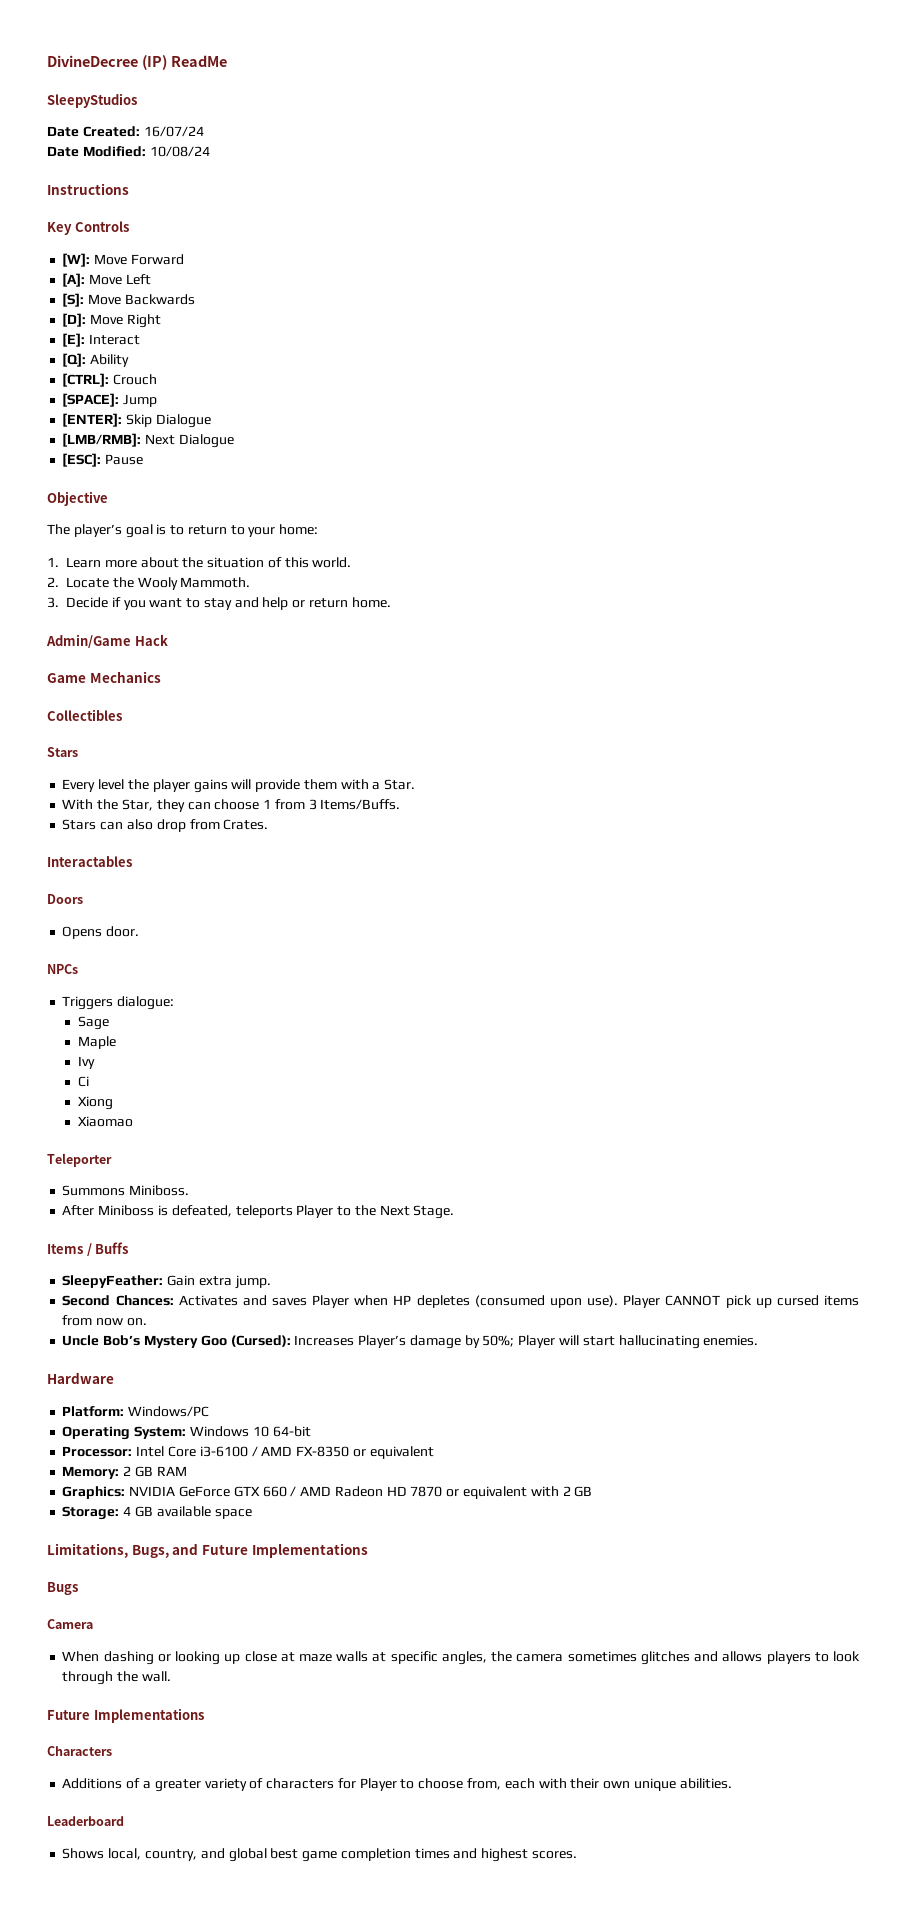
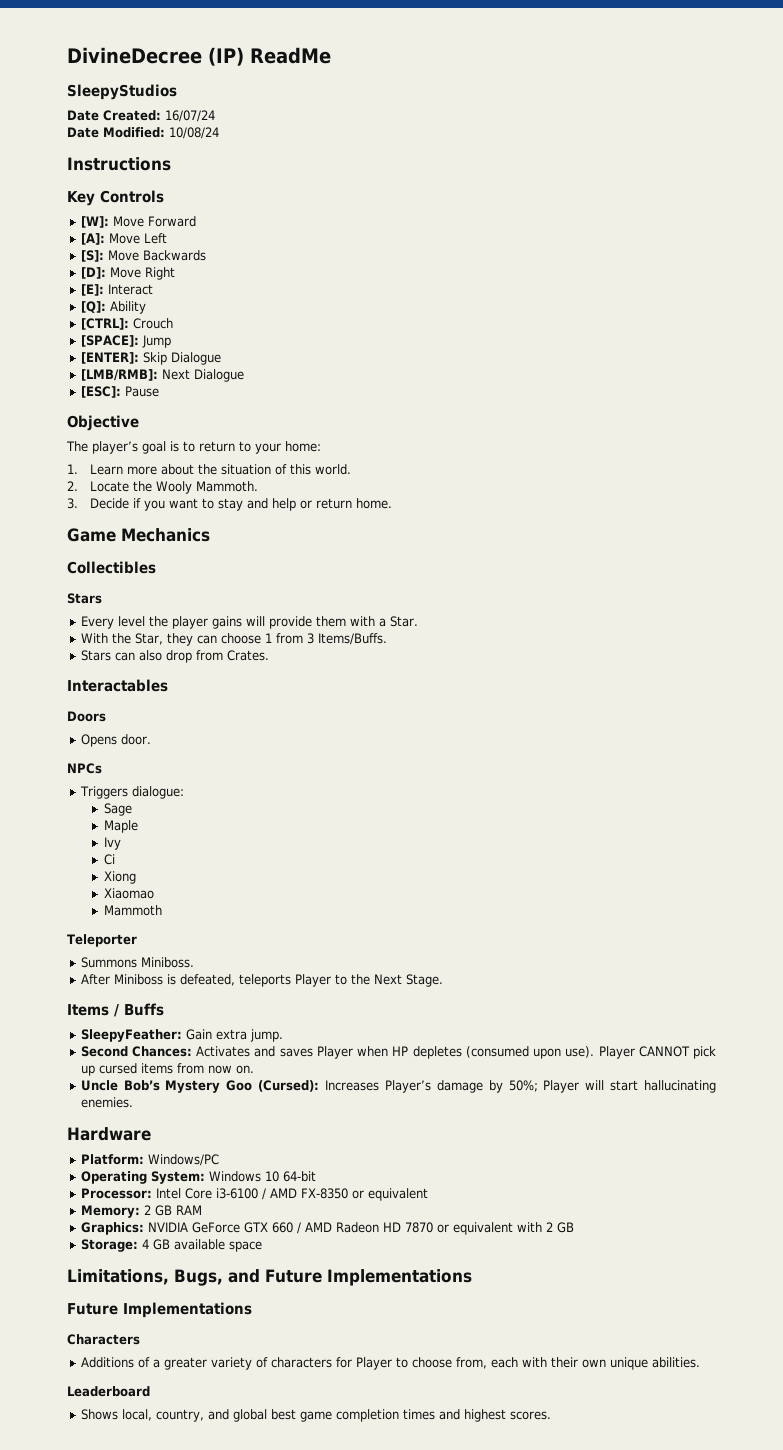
- Admin/Game Hack
+ Mammoth
- Bugs
- Camera
- When dashing or looking up close at maze walls at specific angles, the camera sometimes glitches and allows players to look through the wall.

